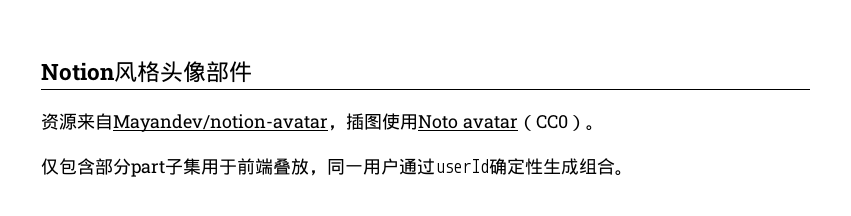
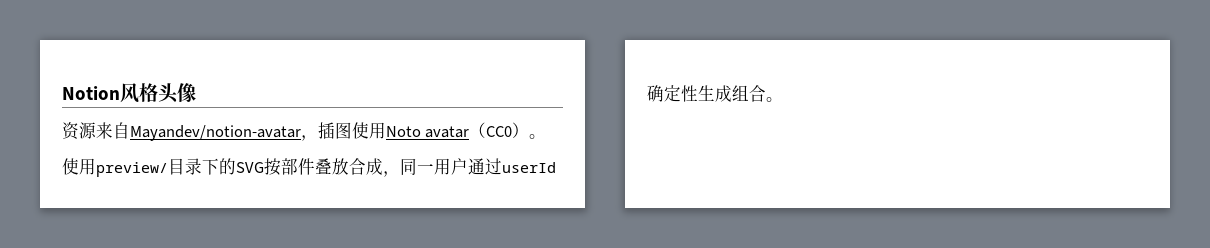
- Notion风格头像部件
+ Notion风格头像
- 仅包含部分part子集用于前端叠放，同一用户通过userId确定性生成组合。
+ 使用preview/目录下的SVG按部件叠放合成，同一用户通过userId确定性生成组合。

